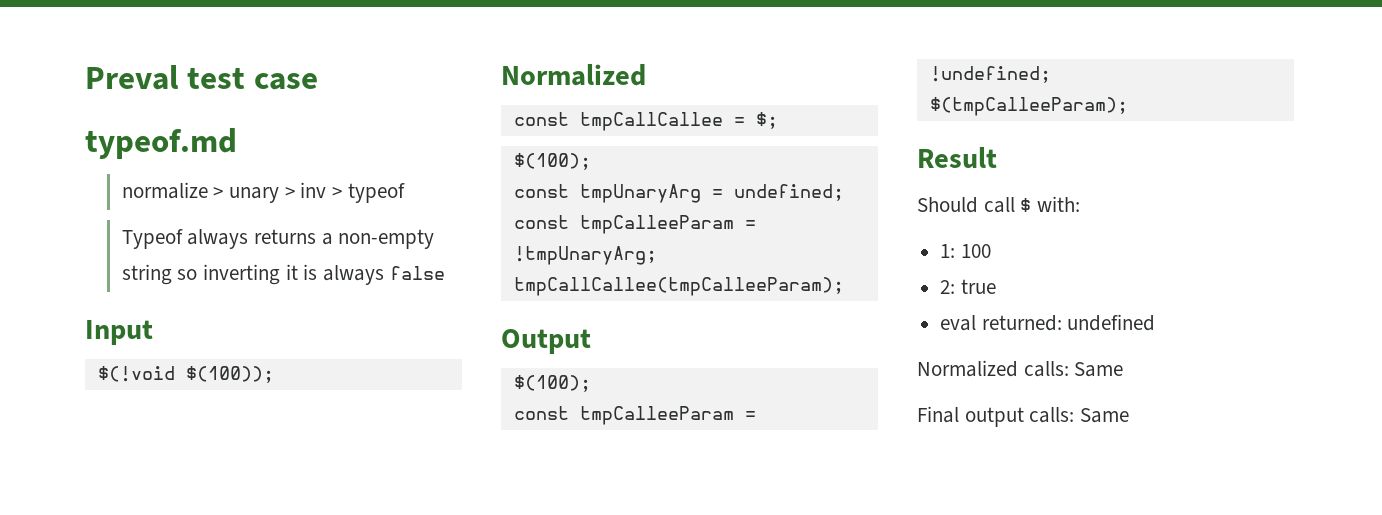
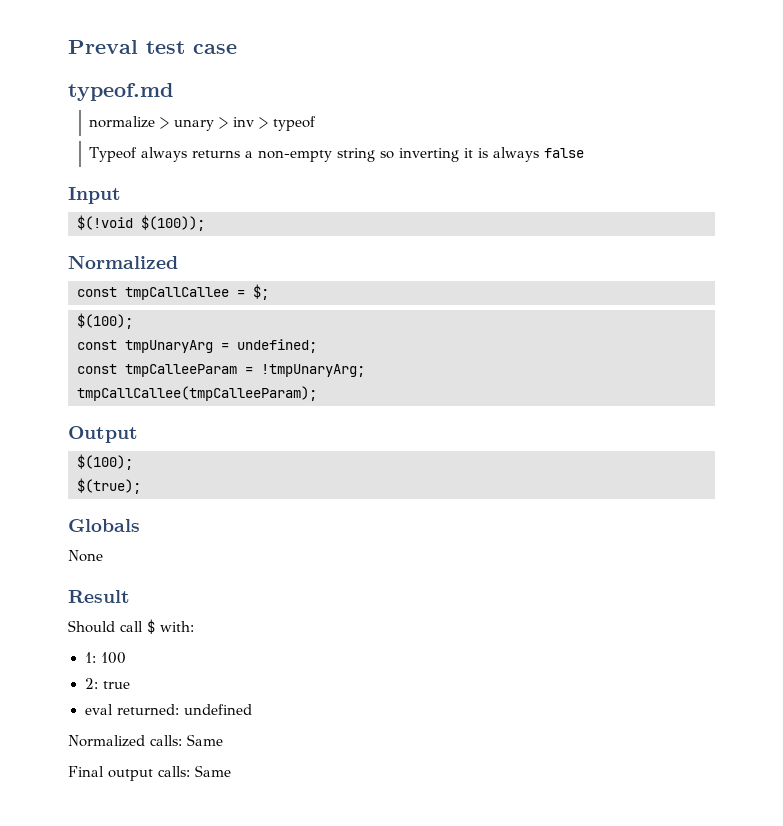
- const tmpCalleeParam = !undefined;
- $(tmpCalleeParam);
+ $(true);
+ Globals
+ None

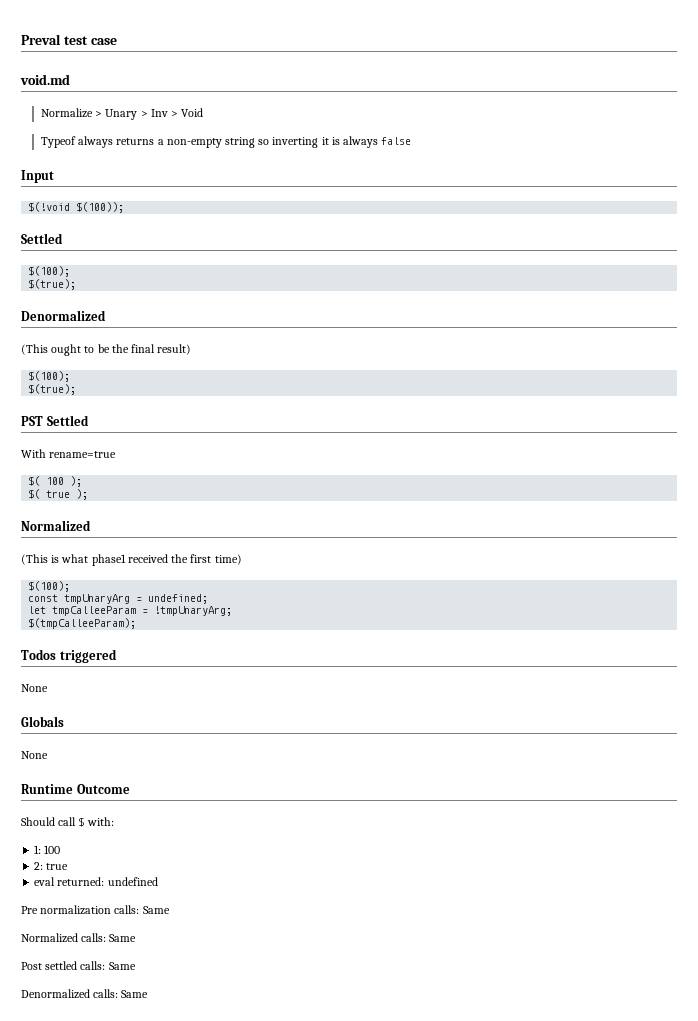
- typeof.md
- normalize > unary > inv > typeof
+ void.md
+ Normalize > Unary > Inv > Void
  $(!void $(100));
+ Settled
+ $(100);
+ $(true);
+ Denormalized
+ (This ought to be the final result)
+ $(100);
+ $(true);
+ PST Settled
+ With rename=true
+ $( 100 );
+ $( true );
  Normalized
- const tmpCallCallee = $;
+ (This is what phase1 received the first time)
- const tmpCalleeParam = !tmpUnaryArg;
+ let tmpCalleeParam = !tmpUnaryArg;
- tmpCallCallee(tmpCalleeParam);
- Output
- $(100);
- $(true);
+ $(tmpCalleeParam);
+ Todos triggered
+ None
- Result
+ Runtime Outcome
+ Pre normalization calls: Same
- Final output calls: Same
+ Post settled calls: Same
+ Denormalized calls: Same

